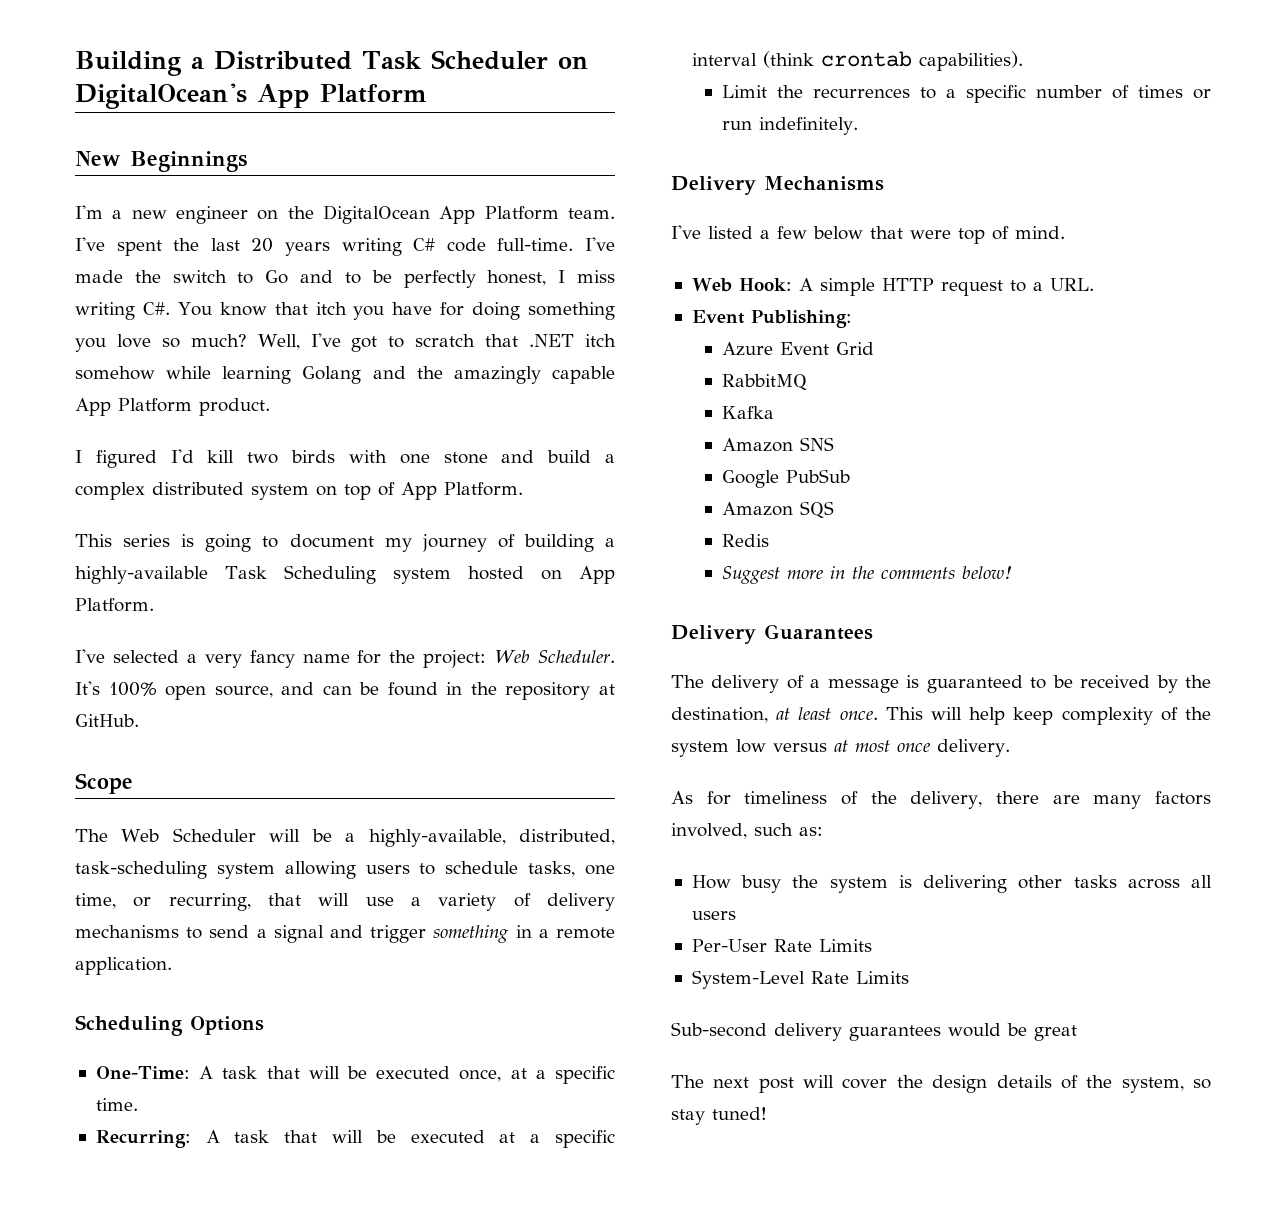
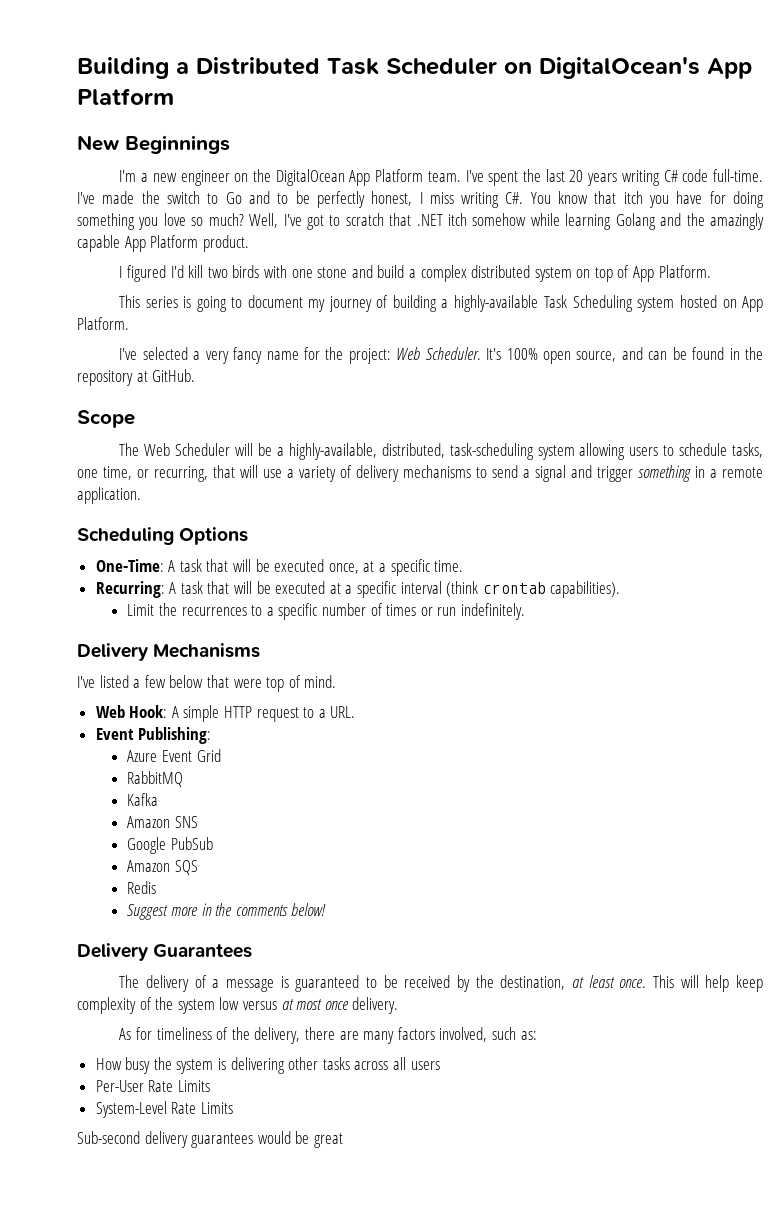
- The next post will cover the design details of the system, so stay tuned!

